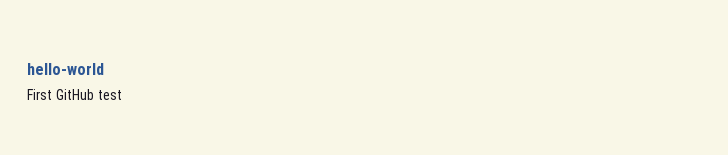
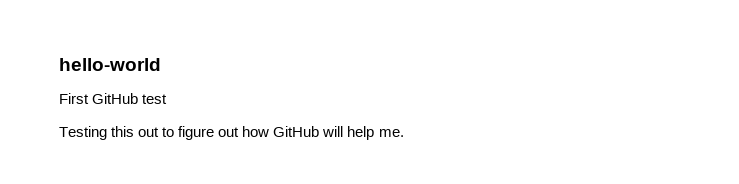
+ Testing this out to figure out how GitHub will help me.

